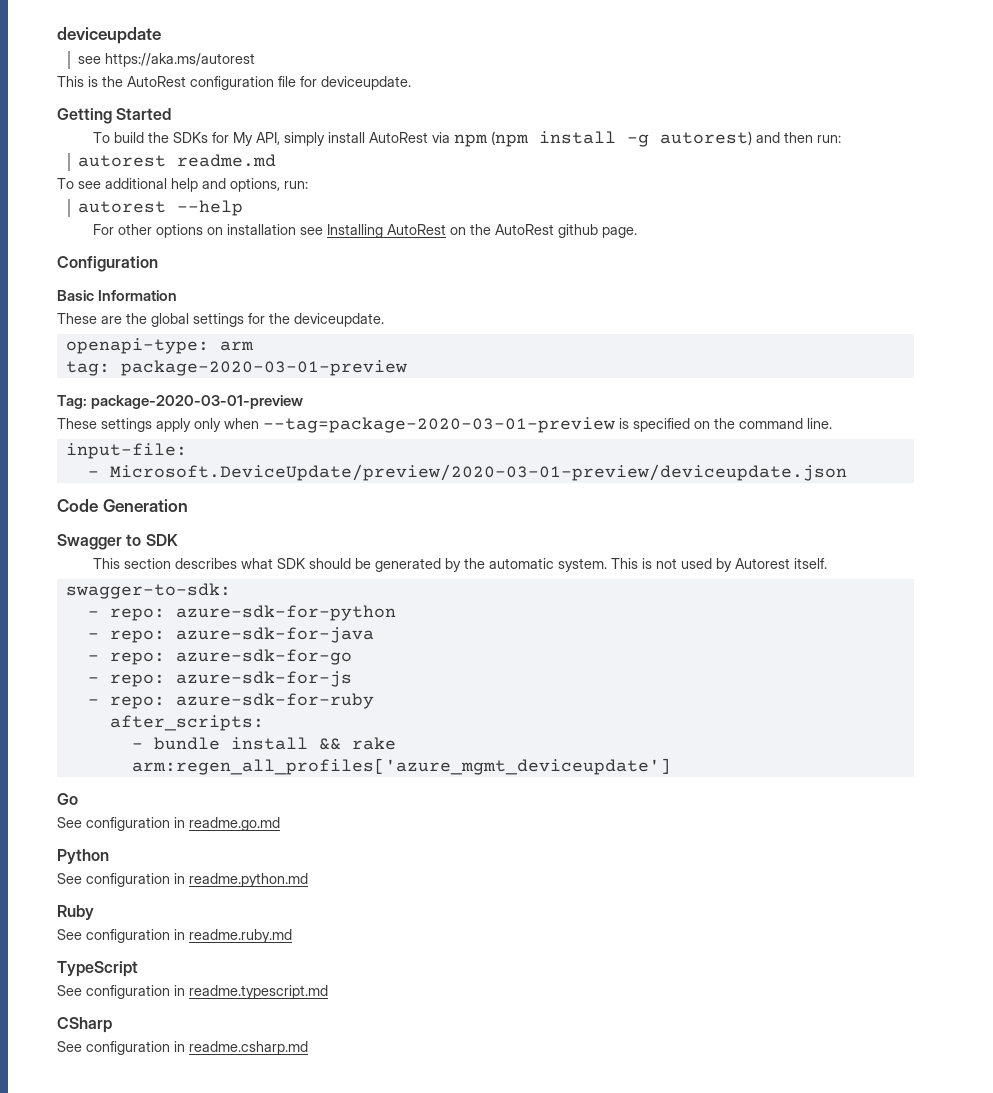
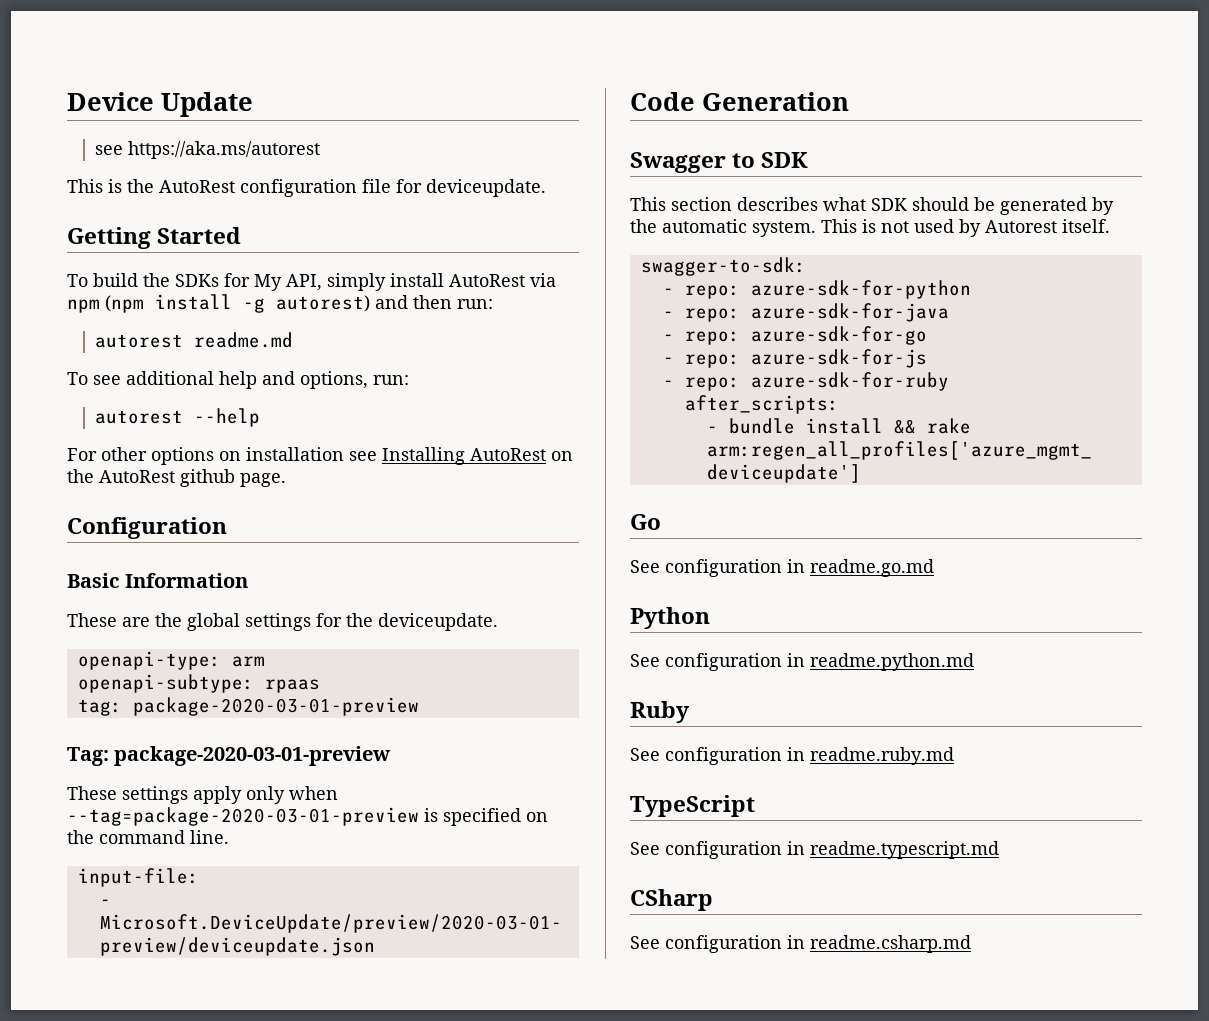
- deviceupdate
+ Device Update
+ openapi-subtype: rpaas

